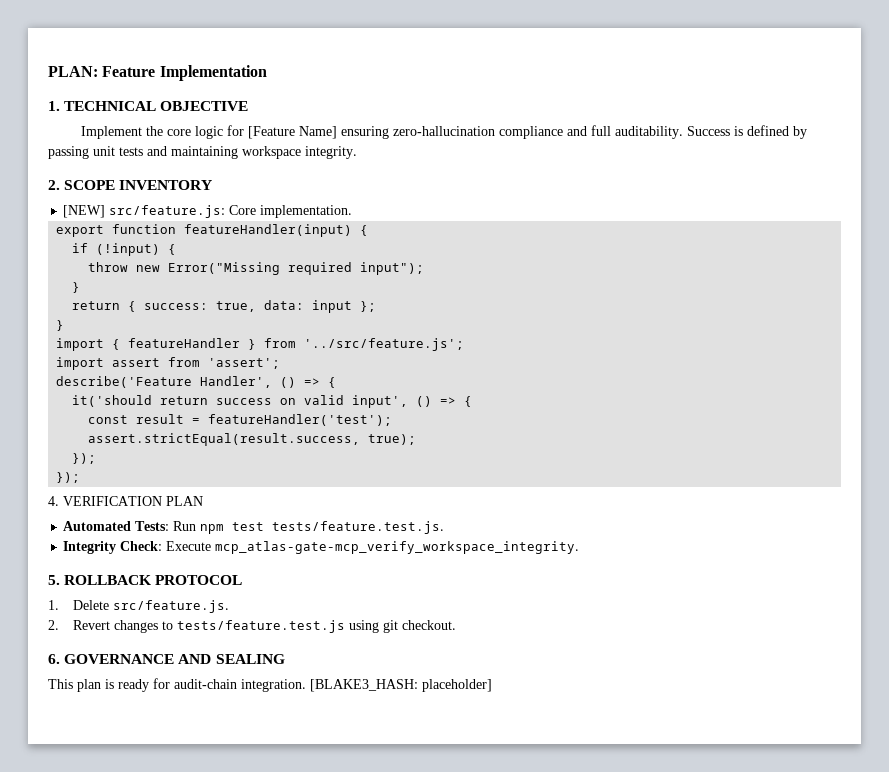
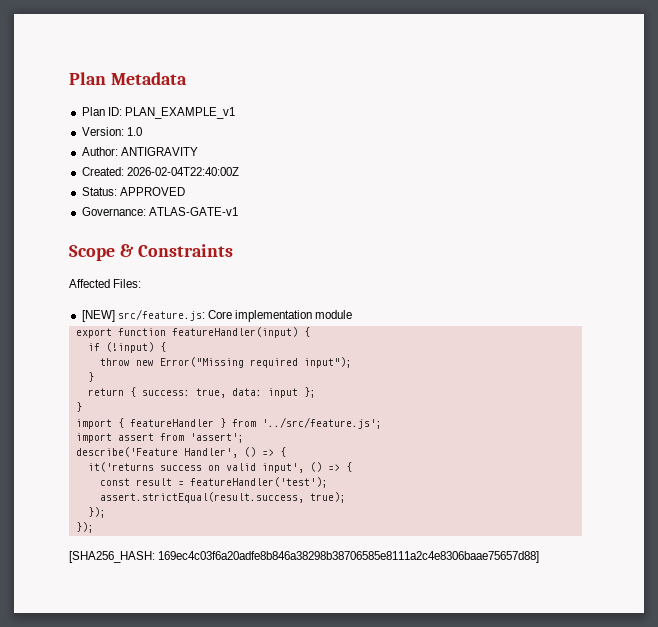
- PLAN: Feature Implementation
- 1. TECHNICAL OBJECTIVE
- Implement the core logic for [Feature Name] ensuring zero-hallucination compliance and full auditability. Success is defined by passing unit tests and maintaining workspace integrity.
- 2. SCOPE INVENTORY
+ Plan Metadata
+ Plan ID: PLAN_EXAMPLE_v1
+ Version: 1.0
+ Author: ANTIGRAVITY
+ Created: 2026-02-04T22:40:00Z
+ Status: APPROVED
+ Governance: ATLAS-GATE-v1
+ Scope & Constraints
+ Affected Files:
- [NEW] src/feature.js: Core implementation.
+ [NEW] src/feature.js: Core implementation module
- it('should return success on valid input', () => {
+ it('returns success on valid input', () => {
- 4. VERIFICATION PLAN
- Automated Tests: Run npm test tests/feature.test.js.
- Integrity Check: Execute mcp_atlas-gate-mcp_verify_workspace_integrity.
- 5. ROLLBACK PROTOCOL
- 1. Delete src/feature.js.
- 2. Revert changes to tests/feature.test.js using git checkout.
- 6. GOVERNANCE AND SEALING
- This plan is ready for audit-chain integration. [BLAKE3_HASH: placeholder]
+ [SHA256_HASH: 169ec4c03f6a20adfe8b846a38298b38706585e8111a2c4e8306baae75657d88]

